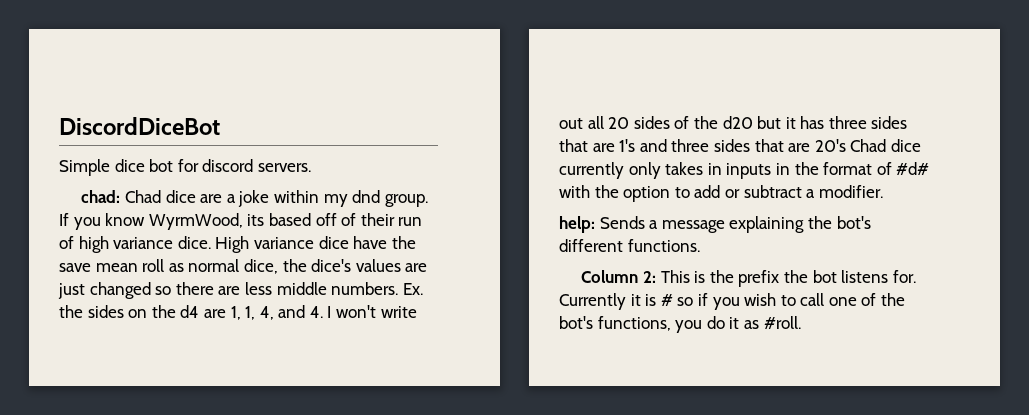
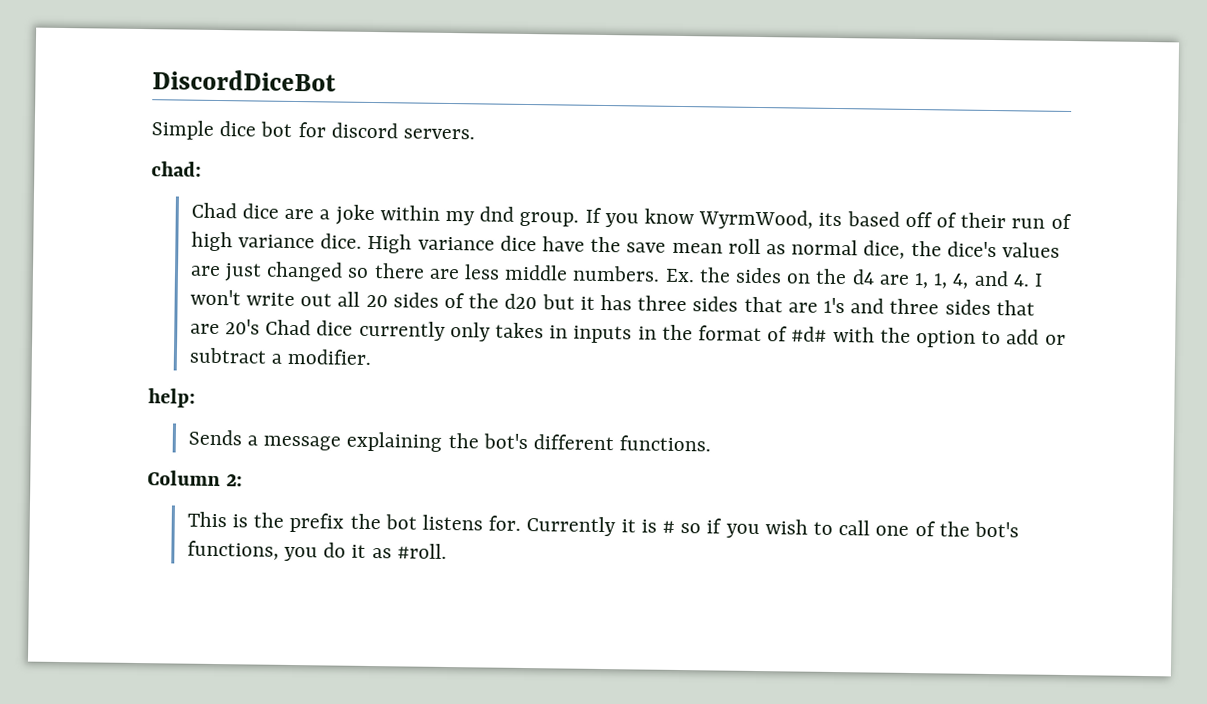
- chad: Chad dice are a joke within my dnd group.
+ chad:
+ Chad dice are a joke within my dnd group.
- help: Sends a message explaining the bot's different functions.
+ help:
+ Sends a message explaining the bot's different functions.
- Column 2: This is the prefix the bot listens for.
+ Column 2:
+ This is the prefix the bot listens for.

